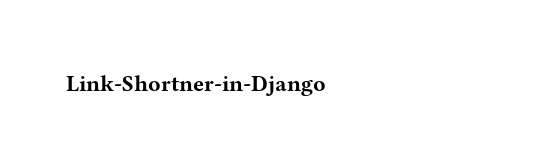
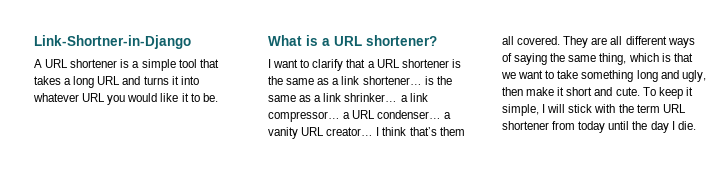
+ A URL shortener is a simple tool that takes a long URL and turns it into whatever URL you would like it to be.
+ What is a URL shortener?
+ I want to clarify that a URL shortener is the same as a link shortener… is the same as a link shrinker… a link compressor… a URL condenser… a vanity URL creator… I think that’s them all covered. They are all different ways of saying the same thing, which is that we want to take something long and ugly, then make it short and cute. To keep it simple, I will stick with the term URL shortener from today until the day I die.

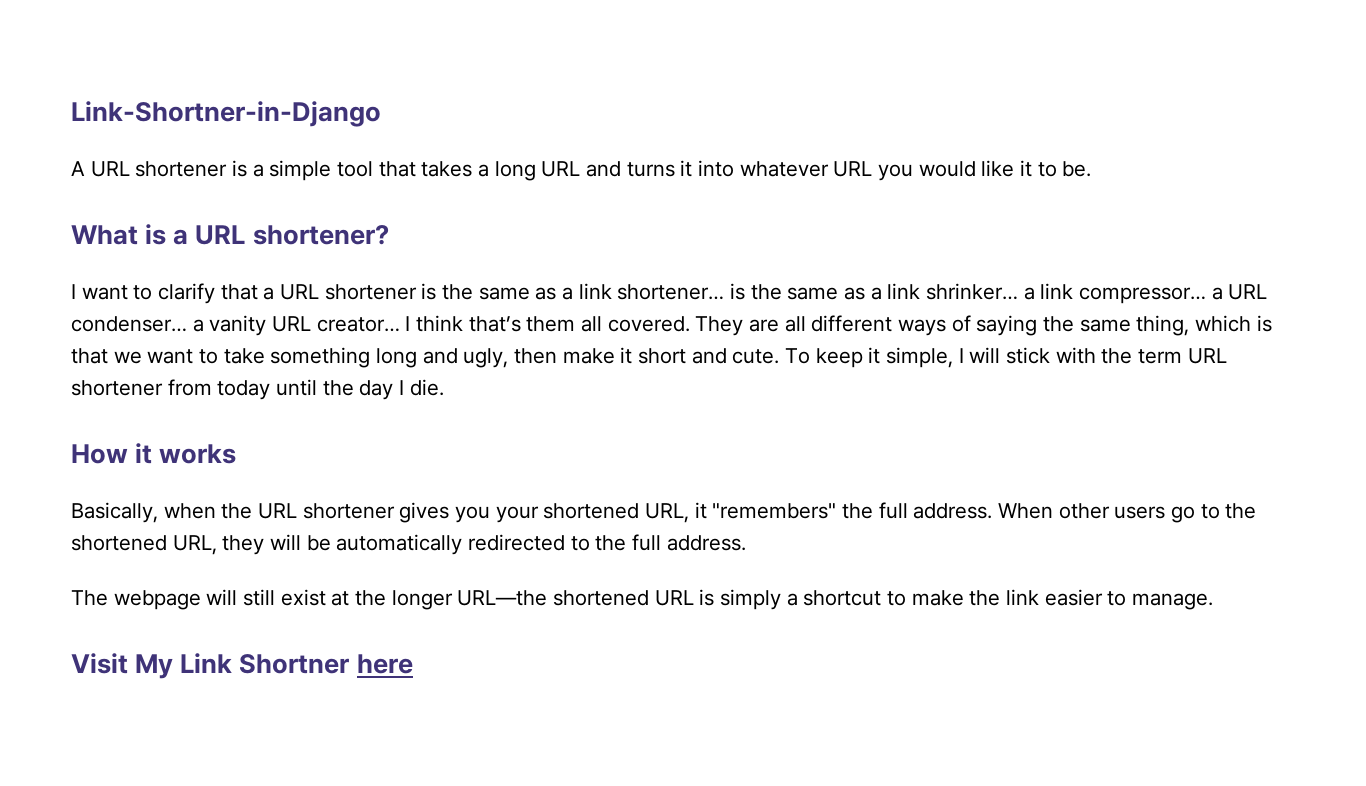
+ How it works
+ Basically, when the URL shortener gives you your shortened URL, it "remembers" the full address. When other users go to the shortened URL, they will be automatically redirected to the full address.
+ The webpage will still exist at the longer URL—the shortened URL is simply a shortcut to make the link easier to manage.
+ Visit My Link Shortner here

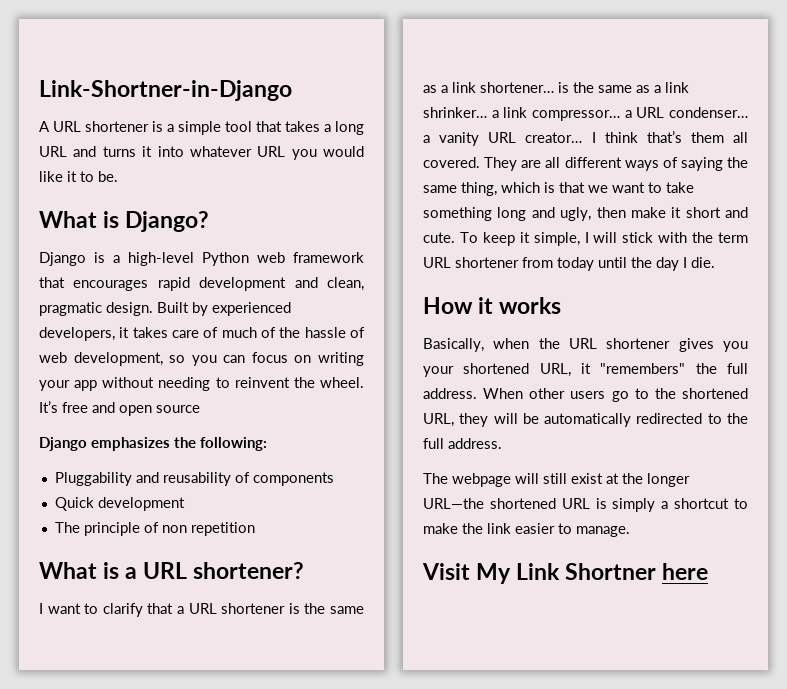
+ What is Django?
+ Django is a high-level Python web framework that encourages rapid development and clean, pragmatic design. Built by experienced developers, it takes care of much of the hassle of web development, so you can focus on writing your app without needing to reinvent the wheel. It’s free and open source
+ Django emphasizes the following:
+ Pluggability and reusability of components
+ Quick development
+ The principle of non repetition

